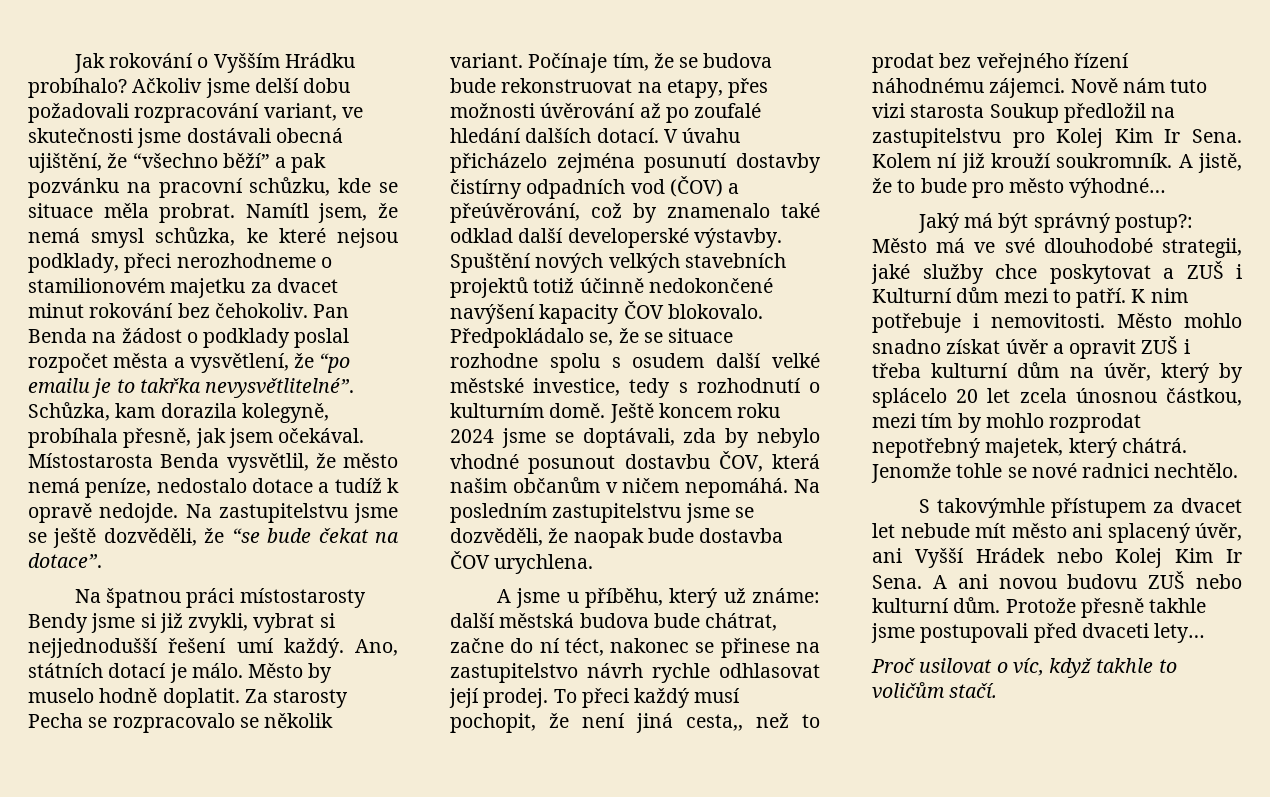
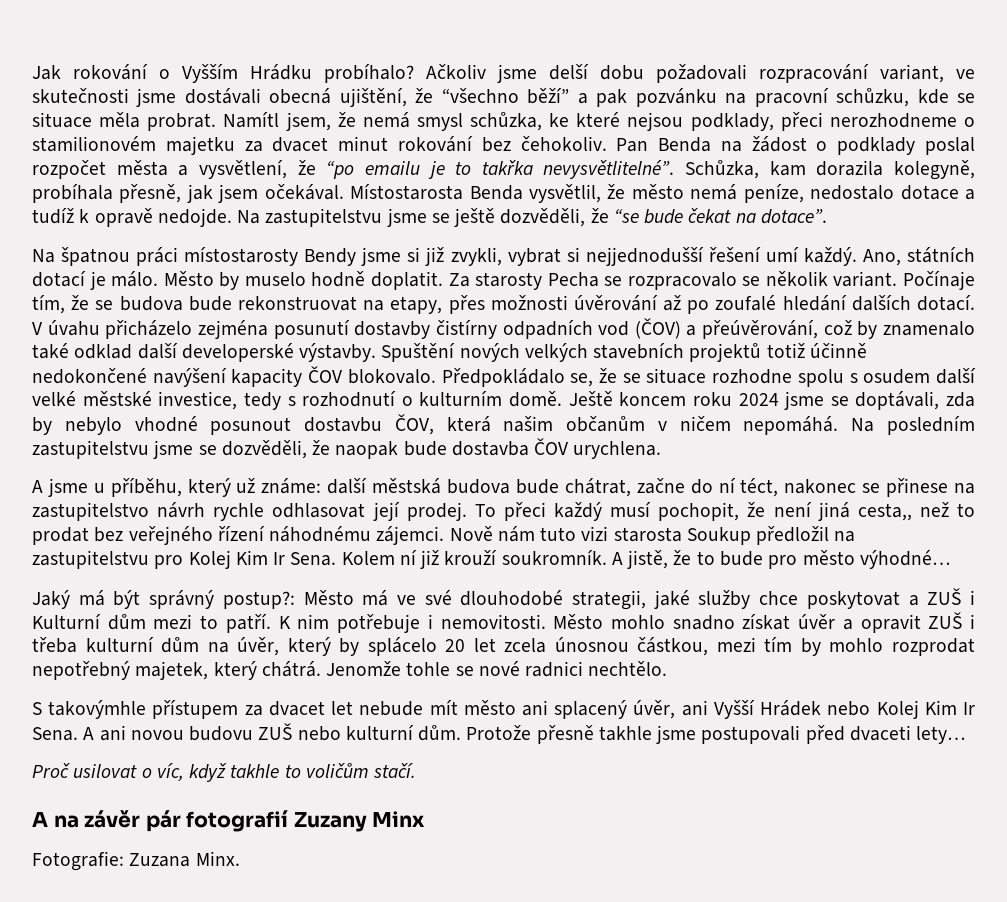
+ A na závěr pár fotografií Zuzany Minx
+ Fotografie: Zuzana Minx.

